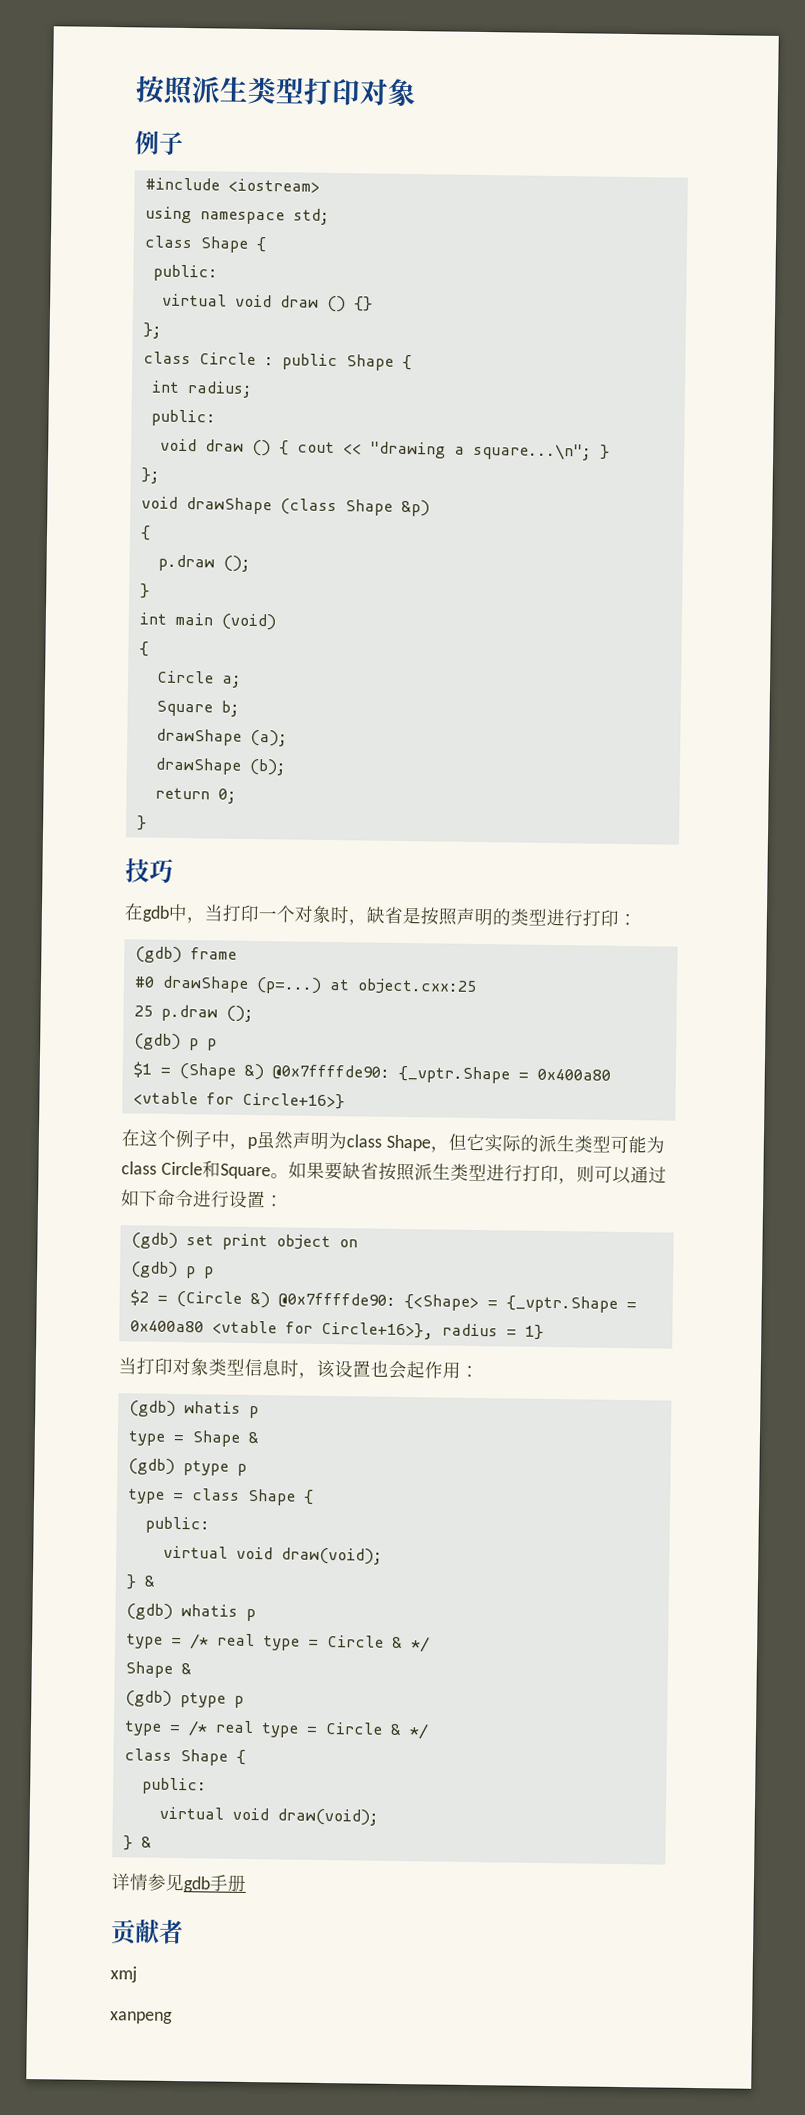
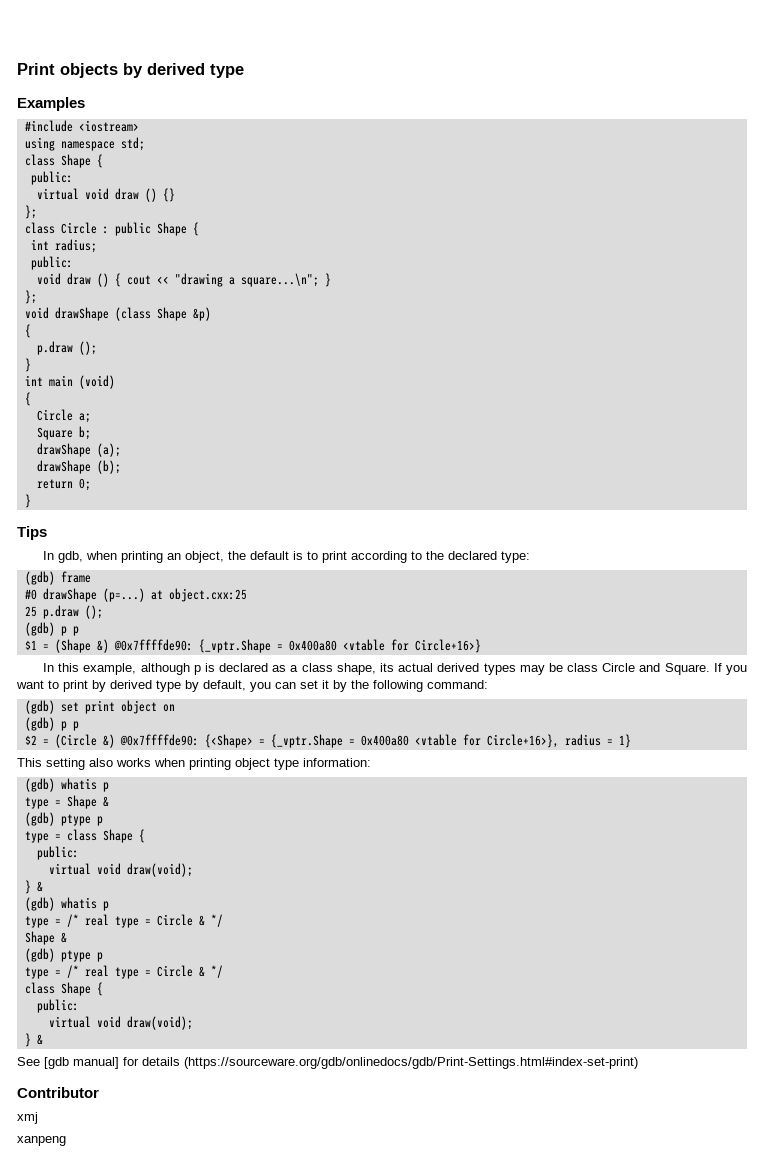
- 按照派生类型打印对象
- 例子
+ Print objects by derived type
+ Examples
- 技巧
- 在gdb中，当打印一个对象时，缺省是按照声明的类型进行打印：
+ Tips
+ In gdb, when printing an object, the default is to print according to the declared type:
- 在这个例子中，p虽然声明为class Shape，但它实际的派生类型可能为class Circle和Square。如果要缺省按照派生类型进行打印，则可以通过如下命令进行设置：
+ In this example, although p is declared as a class shape, its actual derived types may be class Circle and Square. If you want to print by derived type by default, you can set it by the following command:
- 当打印对象类型信息时，该设置也会起作用：
+ This setting also works when printing object type information:
- 详情参见gdb手册
- 贡献者
+ See [gdb manual] for details (https://sourceware.org/gdb/onlinedocs/gdb/Print-Settings.html#index-set-print)
+ Contributor

